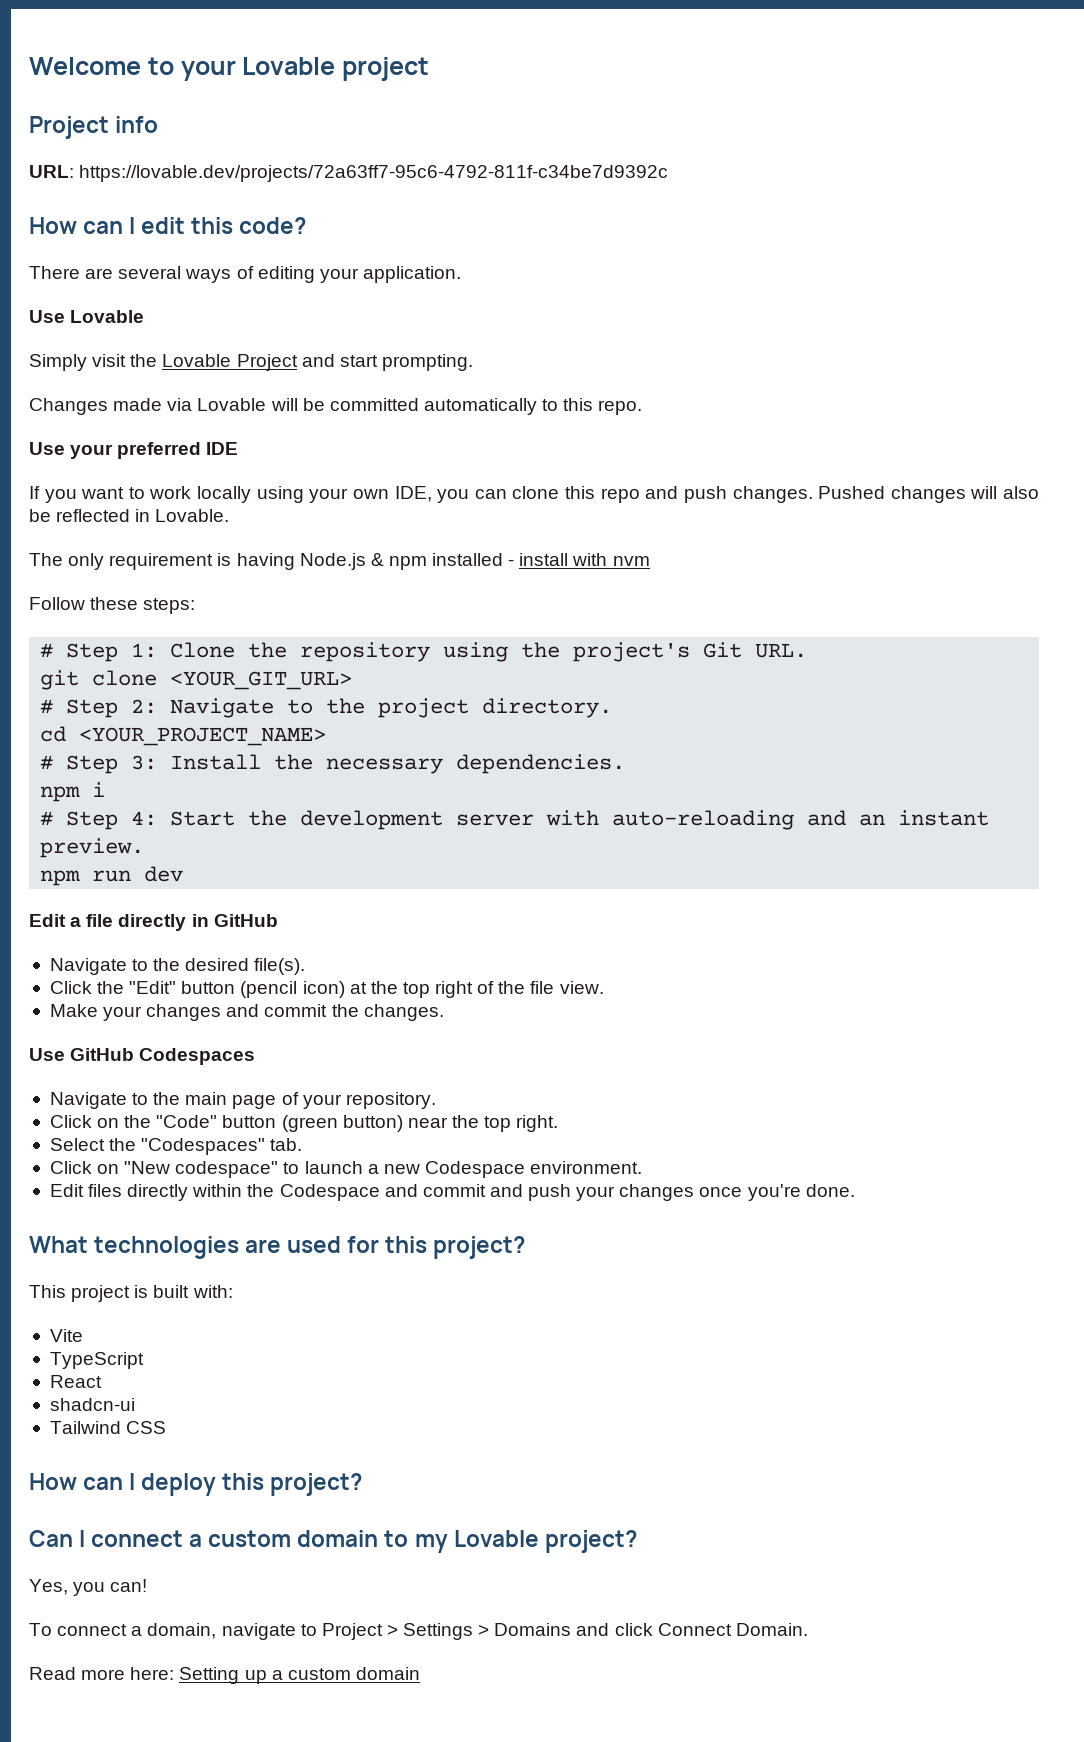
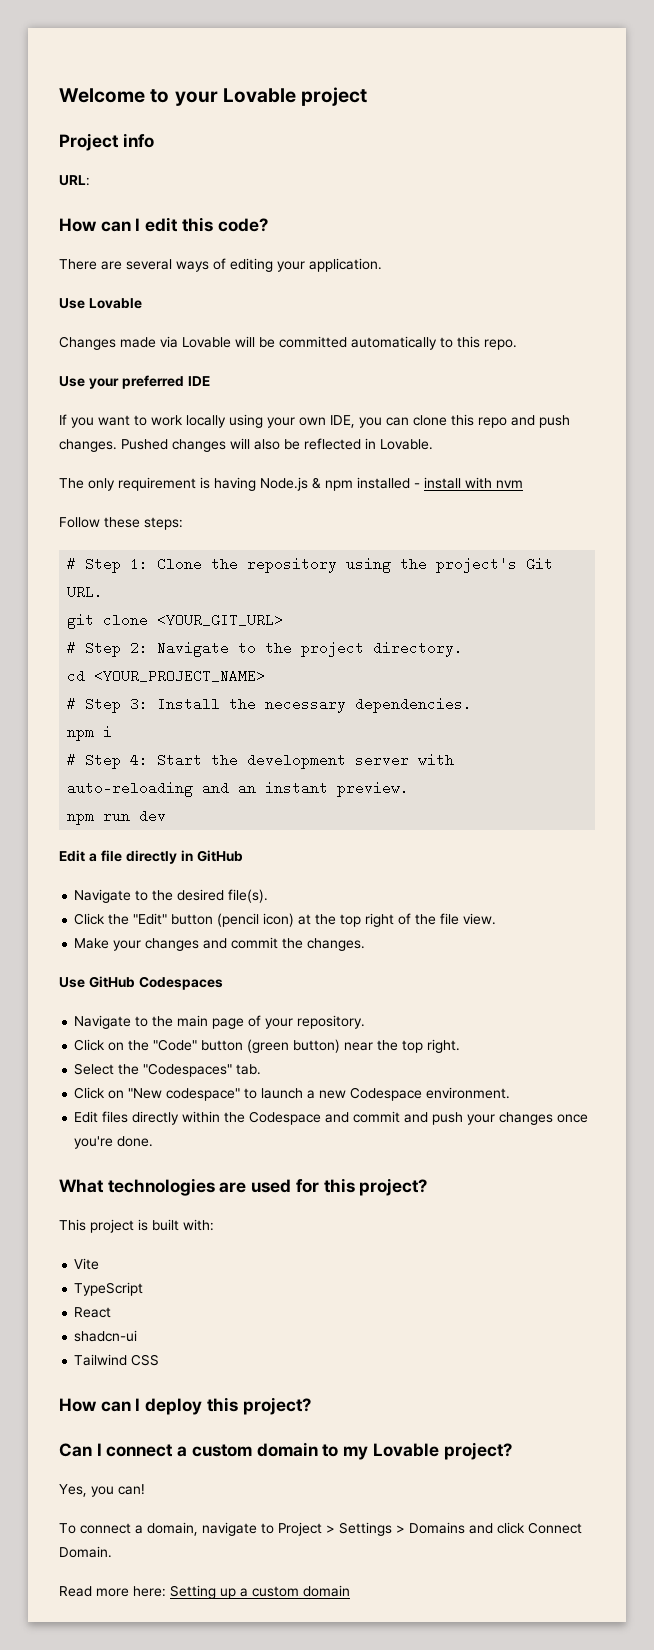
- URL: https://lovable.dev/projects/72a63ff7-95c6-4792-811f-c34be7d9392c
+ URL:
- Simply visit the Lovable Project and start prompting.

